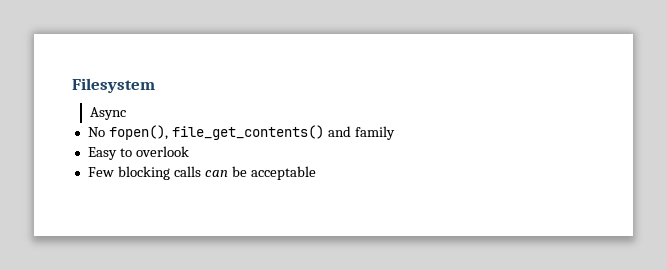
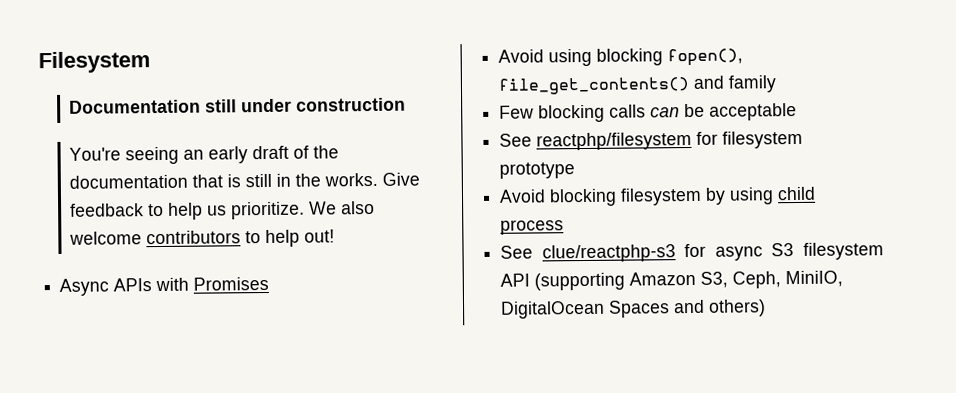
- Async
- No fopen(), file_get_contents() and family
+ Documentation still under construction
+ You're seeing an early draft of the documentation that is still in the works. Give feedback to help us prioritize. We also welcome contributors to help out!
+ Async APIs with Promises
+ Avoid using blocking fopen(), file_get_contents() and family
- Easy to overlook
+ See reactphp/filesystem for filesystem prototype
+ Avoid blocking filesystem by using child process
+ See clue/reactphp-s3 for async S3 filesystem API (supporting Amazon S3, Ceph, MiniIO, DigitalOcean Spaces and others)

